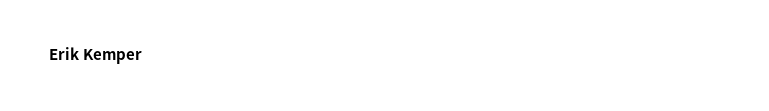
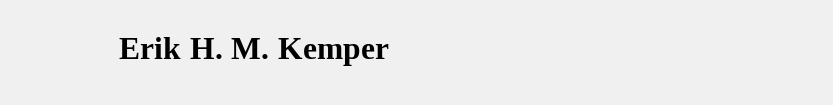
- Erik Kemper
+ Erik H. M. Kemper

